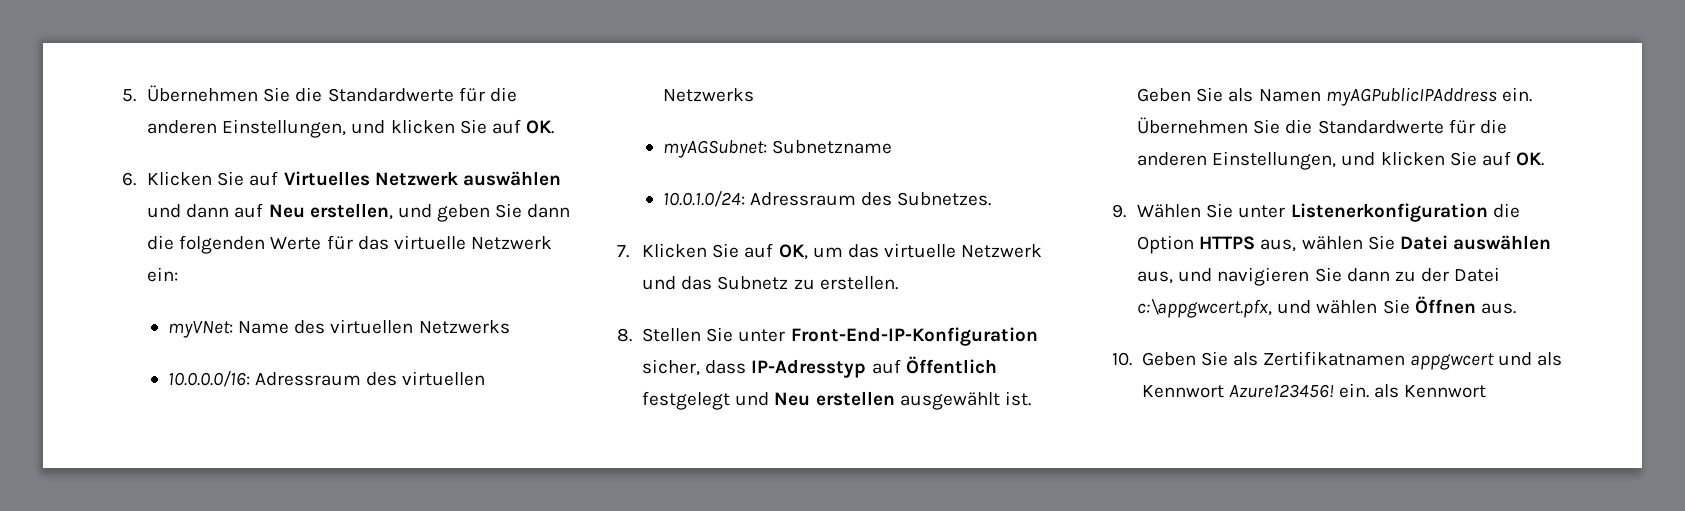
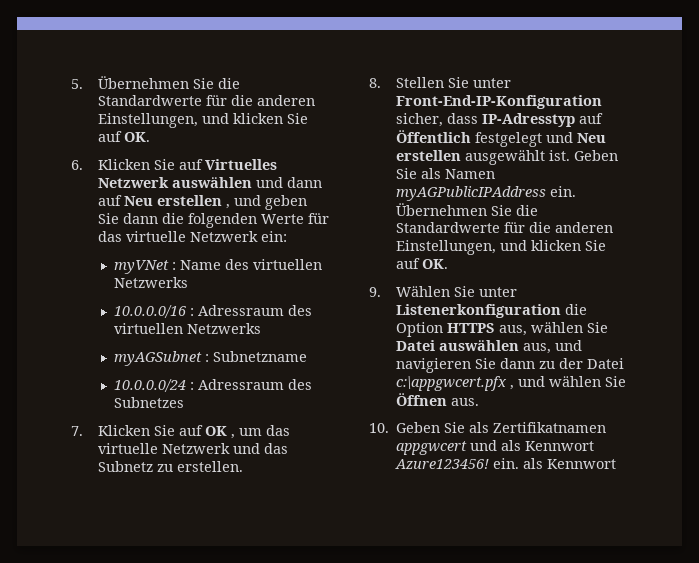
- 6. Klicken Sie auf Virtuelles Netzwerk auswählen und dann auf Neu erstellen, und geben Sie dann die folgenden Werte für das virtuelle Netzwerk ein:
+ 6. Klicken Sie auf Virtuelles Netzwerk auswählen und dann auf Neu erstellen , und geben Sie dann die folgenden Werte für das virtuelle Netzwerk ein:
- myVNet: Name des virtuellen Netzwerks
+ myVNet : Name des virtuellen Netzwerks
- 10.0.0.0/16: Adressraum des virtuellen Netzwerks
+ 10.0.0.0/16 : Adressraum des virtuellen Netzwerks
- myAGSubnet: Subnetzname
+ myAGSubnet : Subnetzname
- 10.0.1.0/24: Adressraum des Subnetzes.
+ 10.0.0.0/24 : Adressraum des Subnetzes
- 7. Klicken Sie auf OK, um das virtuelle Netzwerk und das Subnetz zu erstellen.
+ 7. Klicken Sie auf OK , um das virtuelle Netzwerk und das Subnetz zu erstellen.
- 9. Wählen Sie unter Listenerkonfiguration die Option HTTPS aus, wählen Sie Datei auswählen aus, und navigieren Sie dann zu der Datei c:\appgwcert.pfx, und wählen Sie Öffnen aus.
+ 9. Wählen Sie unter Listenerkonfiguration die Option HTTPS aus, wählen Sie Datei auswählen aus, und navigieren Sie dann zu der Datei c:\appgwcert.pfx , und wählen Sie Öffnen aus.

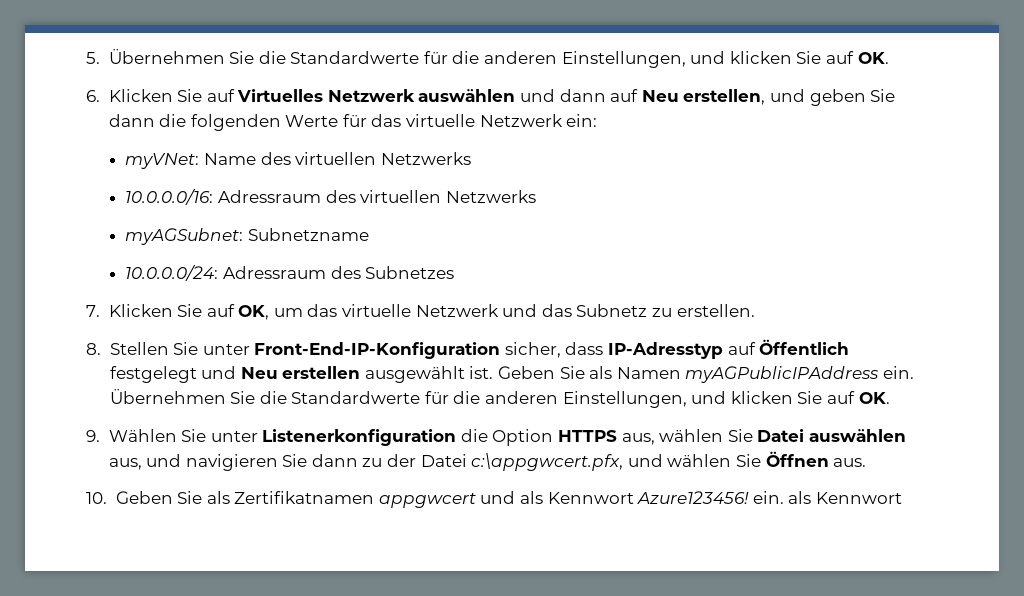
- 6. Klicken Sie auf Virtuelles Netzwerk auswählen und dann auf Neu erstellen , und geben Sie dann die folgenden Werte für das virtuelle Netzwerk ein:
+ 6. Klicken Sie auf Virtuelles Netzwerk auswählen und dann auf Neu erstellen, und geben Sie dann die folgenden Werte für das virtuelle Netzwerk ein:
- myVNet : Name des virtuellen Netzwerks
+ myVNet: Name des virtuellen Netzwerks
- 10.0.0.0/16 : Adressraum des virtuellen Netzwerks
+ 10.0.0.0/16: Adressraum des virtuellen Netzwerks
- myAGSubnet : Subnetzname
+ myAGSubnet: Subnetzname
- 10.0.0.0/24 : Adressraum des Subnetzes
+ 10.0.0.0/24: Adressraum des Subnetzes
- 7. Klicken Sie auf OK , um das virtuelle Netzwerk und das Subnetz zu erstellen.
+ 7. Klicken Sie auf OK, um das virtuelle Netzwerk und das Subnetz zu erstellen.
- 9. Wählen Sie unter Listenerkonfiguration die Option HTTPS aus, wählen Sie Datei auswählen aus, und navigieren Sie dann zu der Datei c:\appgwcert.pfx , und wählen Sie Öffnen aus.
+ 9. Wählen Sie unter Listenerkonfiguration die Option HTTPS aus, wählen Sie Datei auswählen aus, und navigieren Sie dann zu der Datei c:\appgwcert.pfx, und wählen Sie Öffnen aus.

